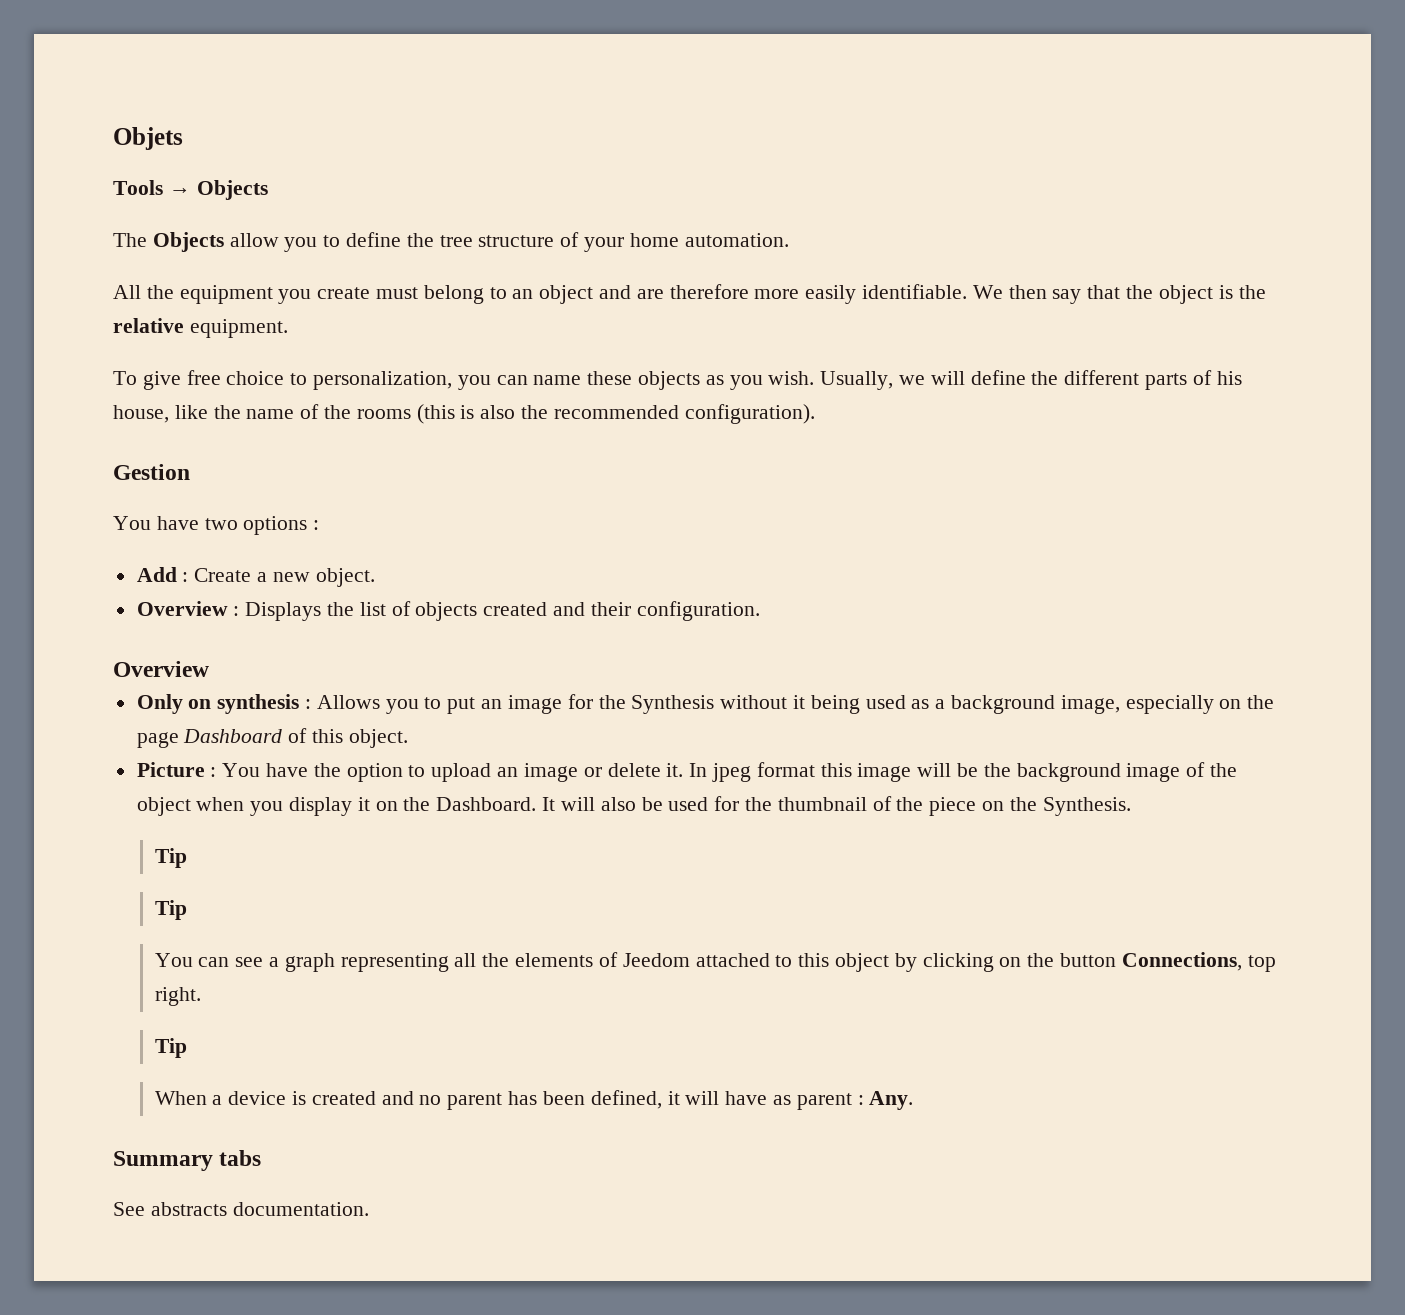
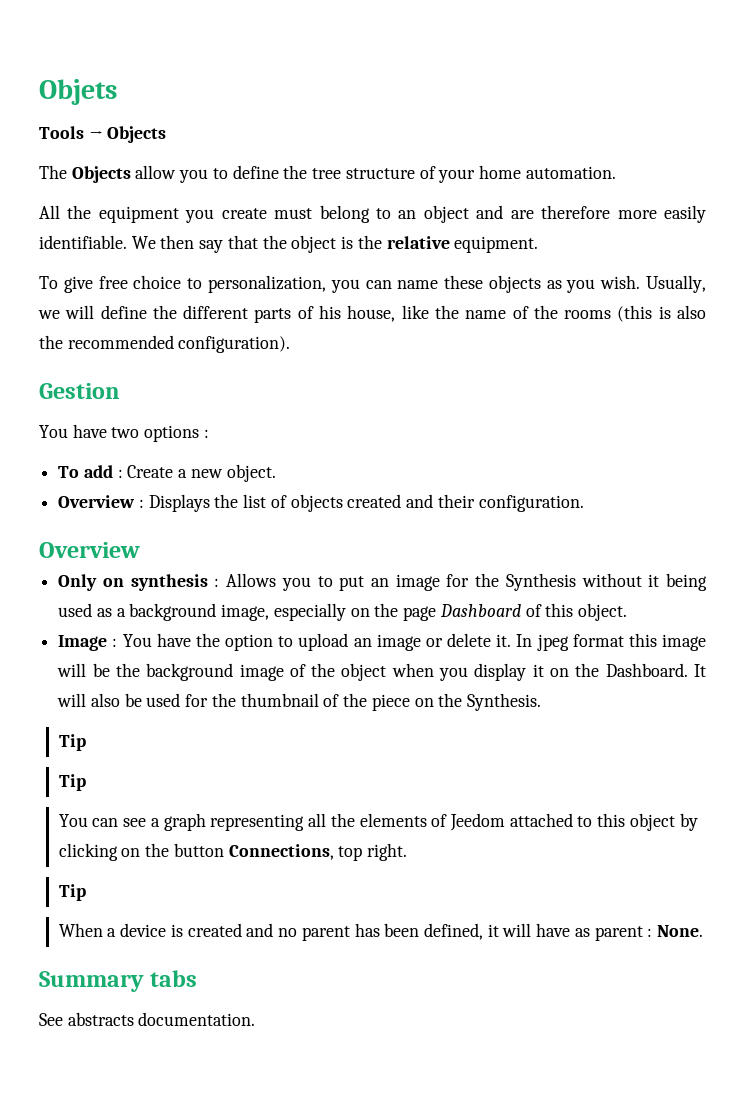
- Add : Create a new object.
+ To add : Create a new object.
- Picture : You have the option to upload an image or delete it.
+ Image : You have the option to upload an image or delete it.
- When a device is created and no parent has been defined, it will have as parent : Any.
+ When a device is created and no parent has been defined, it will have as parent : None.

